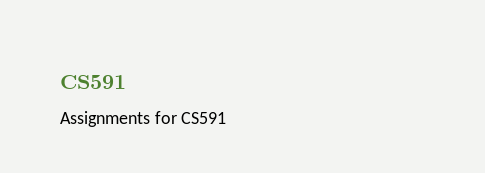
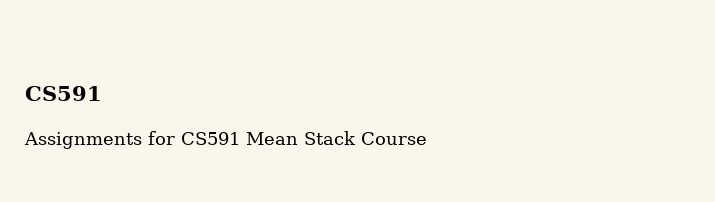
- Assignments for CS591
+ Assignments for CS591 Mean Stack Course

